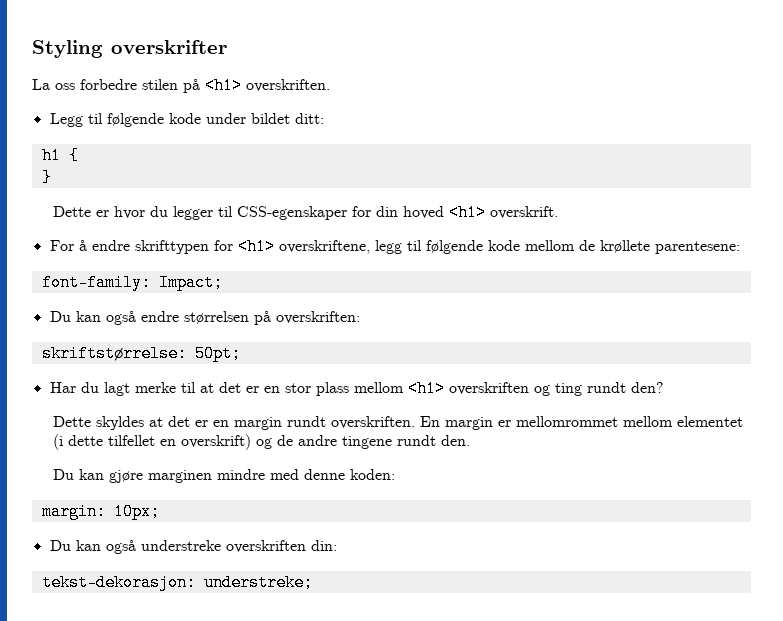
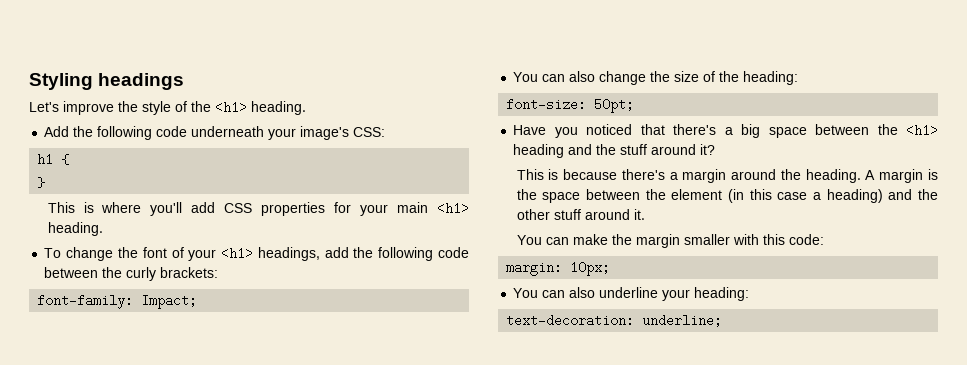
- Styling overskrifter
- La oss forbedre stilen på <h1> overskriften.
- Legg til følgende kode under bildet ditt:
+ Styling headings
+ Let's improve the style of the <h1> heading.
+ Add the following code underneath your image's CSS:
  h1 {
  }
- Dette er hvor du legger til CSS-egenskaper for din hoved <h1> overskrift.
- For å endre skrifttypen for <h1> overskriftene, legg til følgende kode mellom de krøllete parentesene:
+ This is where you'll add CSS properties for your main <h1> heading.
+ To change the font of your <h1> headings, add the following code between the curly brackets:
  font-family: Impact;
- Du kan også endre størrelsen på overskriften:
- skriftstørrelse: 50pt;
- Har du lagt merke til at det er en stor plass mellom <h1> overskriften og ting rundt den?
- Dette skyldes at det er en margin rundt overskriften. En margin er mellomrommet mellom elementet (i dette tilfellet en overskrift) og de andre tingene rundt den.
- Du kan gjøre marginen mindre med denne koden:
+ You can also change the size of the heading:
+ font-size: 50pt;
+ Have you noticed that there's a big space between the <h1> heading and the stuff around it?
+ This is because there's a margin around the heading. A margin is the space between the element (in this case a heading) and the other stuff around it.
+ You can make the margin smaller with this code:
  margin: 10px;
- Du kan også understreke overskriften din:
- tekst-dekorasjon: understreke;
+ You can also underline your heading:
+ text-decoration: underline;

